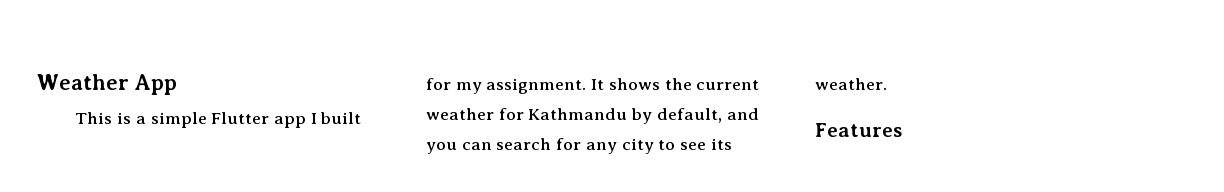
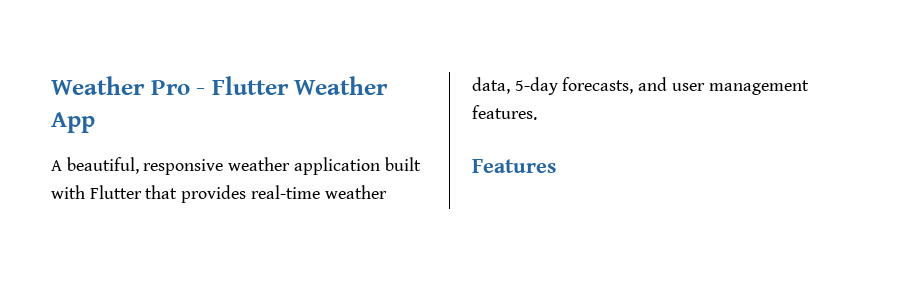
- Weather App
- This is a simple Flutter app I built for my assignment. It shows the current weather for Kathmandu by default, and you can search for any city to see its weather.
+ Weather Pro - Flutter Weather App
+ A beautiful, responsive weather application built with Flutter that provides real-time weather data, 5-day forecasts, and user management features.

